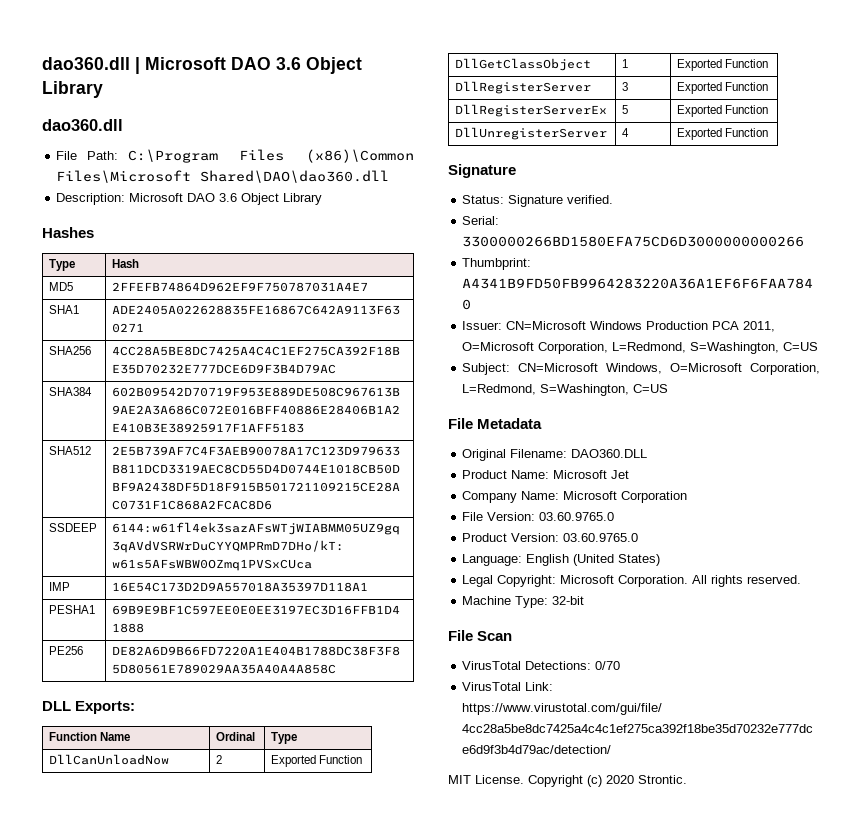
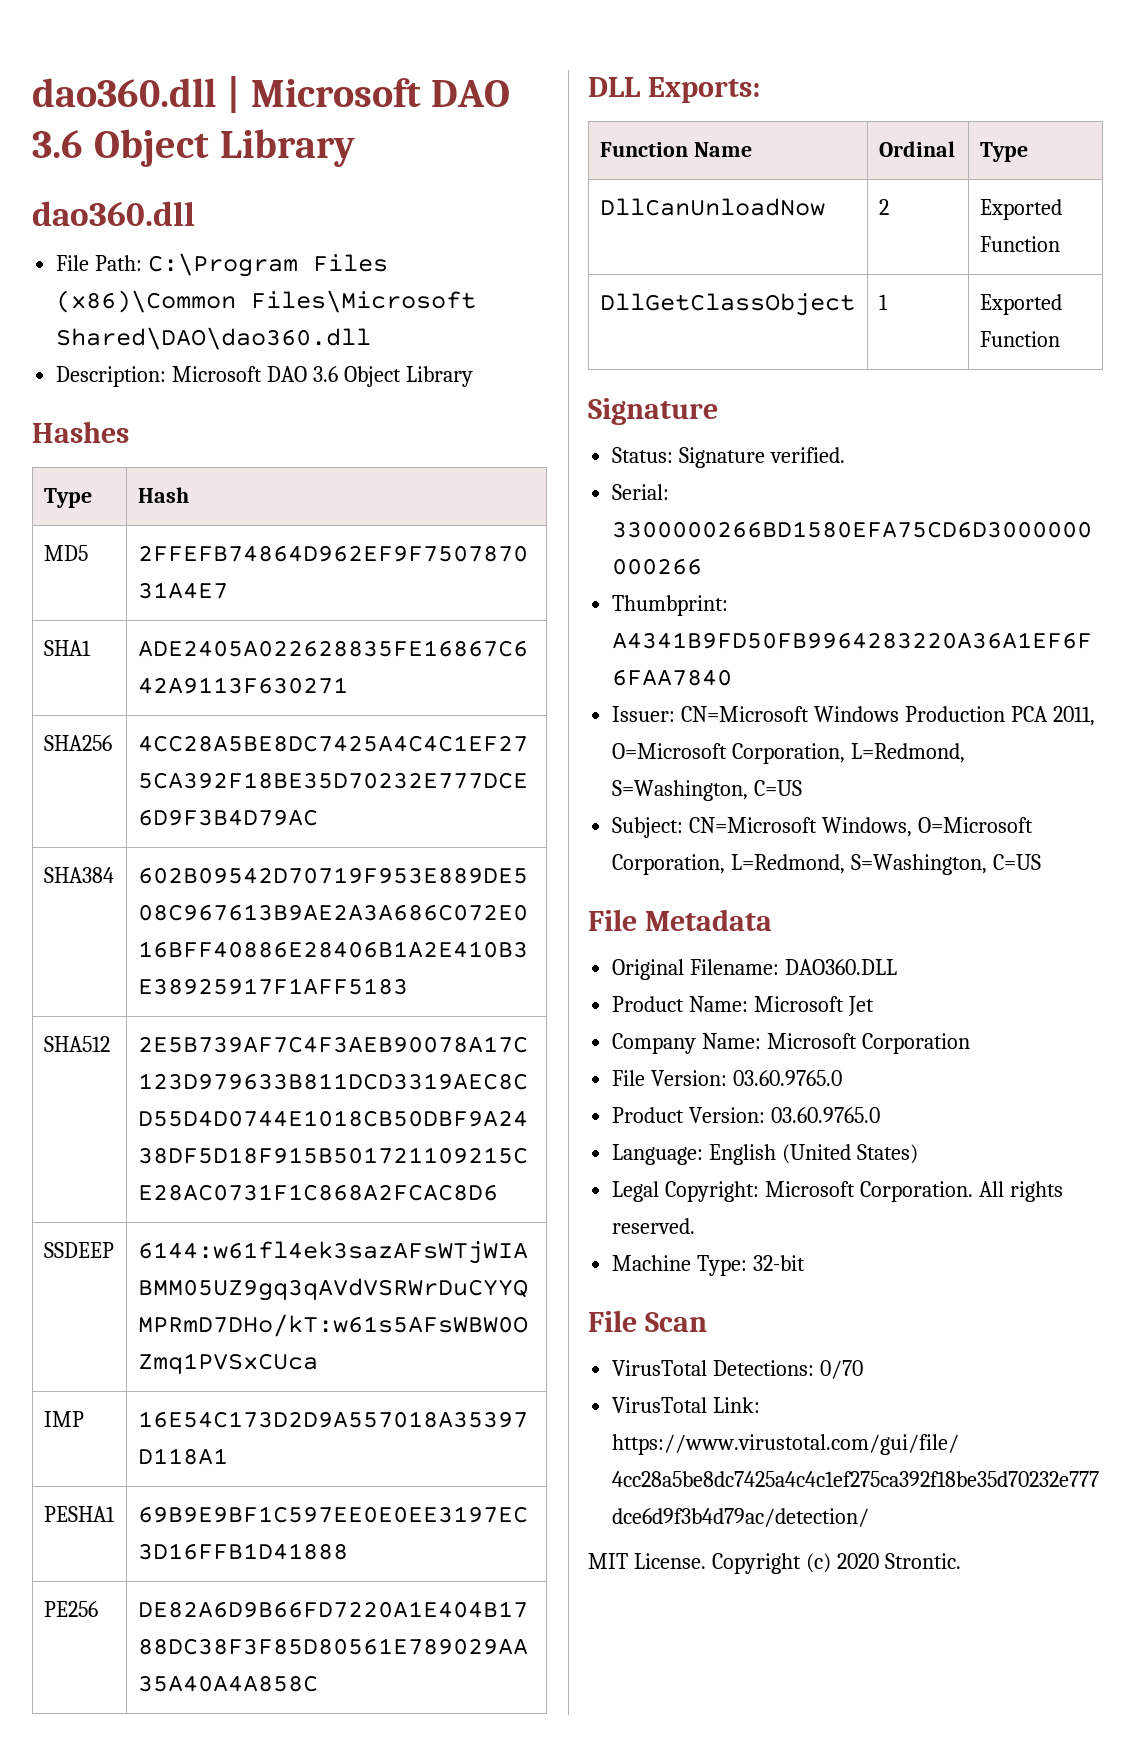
- DllRegisterServer | 3 | Exported Function
- DllRegisterServerEx | 5 | Exported Function
- DllUnregisterServer | 4 | Exported Function

